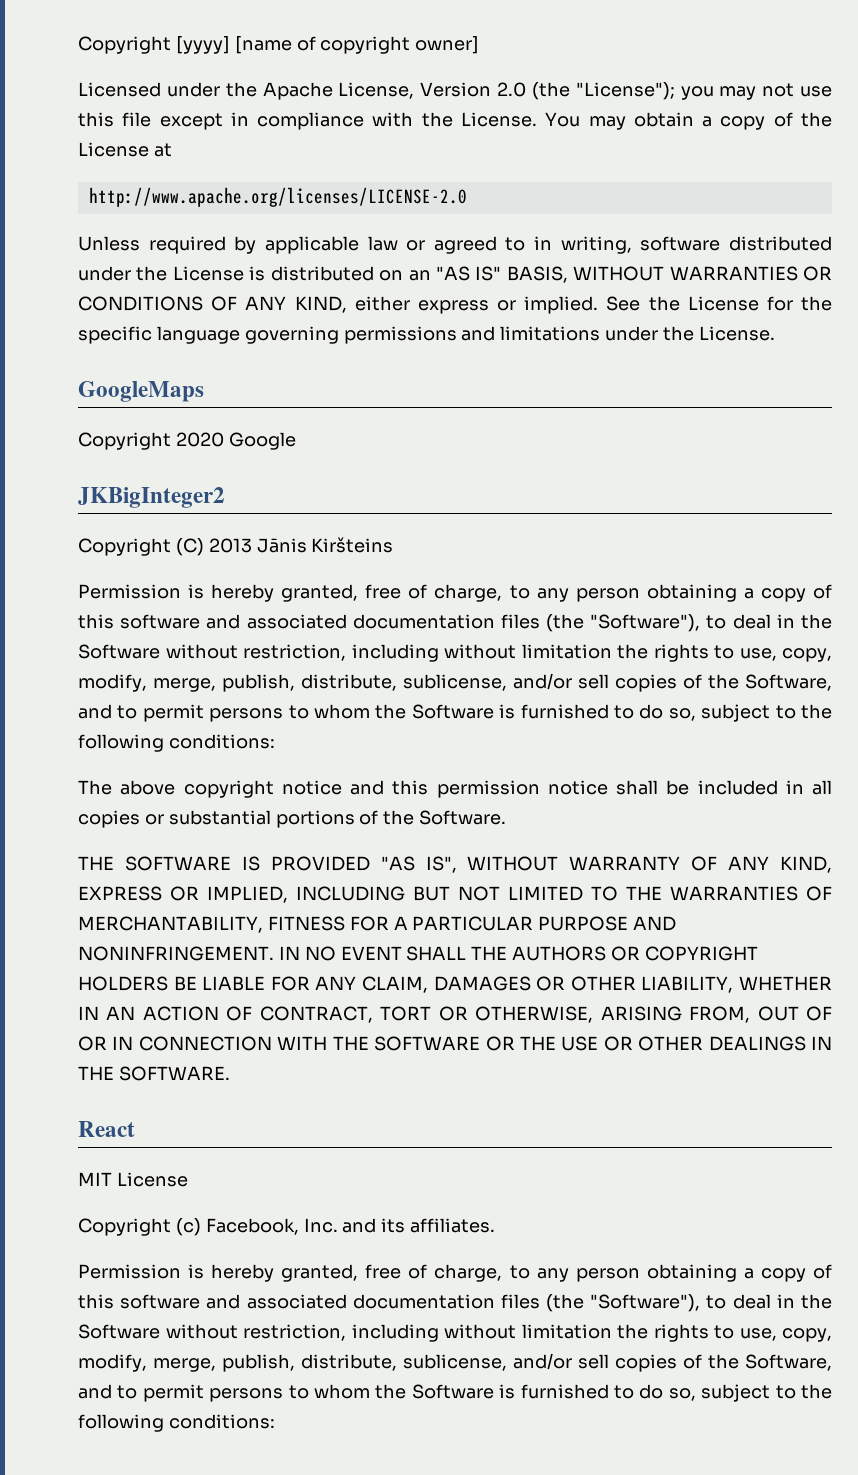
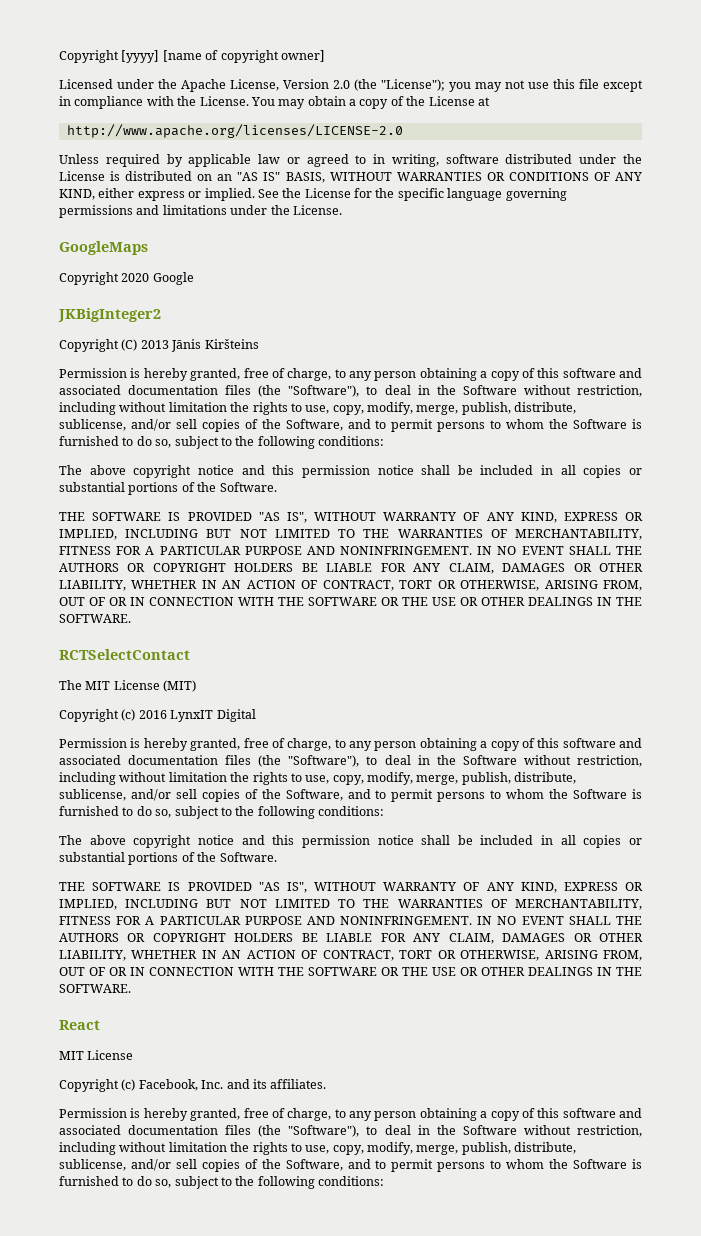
+ RCTSelectContact
+ The MIT License (MIT)
+ Copyright (c) 2016 LynxIT Digital
+ Permission is hereby granted, free of charge, to any person obtaining a copy of this software and associated documentation files (the "Software"), to deal in the Software without restriction, including without limitation the rights to use, copy, modify, merge, publish, distribute, sublicense, and/or sell copies of the Software, and to permit persons to whom the Software is furnished to do so, subject to the following conditions:
+ The above copyright notice and this permission notice shall be included in all copies or substantial portions of the Software.
+ THE SOFTWARE IS PROVIDED "AS IS", WITHOUT WARRANTY OF ANY KIND, EXPRESS OR IMPLIED, INCLUDING BUT NOT LIMITED TO THE WARRANTIES OF MERCHANTABILITY, FITNESS FOR A PARTICULAR PURPOSE AND NONINFRINGEMENT. IN NO EVENT SHALL THE AUTHORS OR COPYRIGHT HOLDERS BE LIABLE FOR ANY CLAIM, DAMAGES OR OTHER LIABILITY, WHETHER IN AN ACTION OF CONTRACT, TORT OR OTHERWISE, ARISING FROM, OUT OF OR IN CONNECTION WITH THE SOFTWARE OR THE USE OR OTHER DEALINGS IN THE SOFTWARE.

